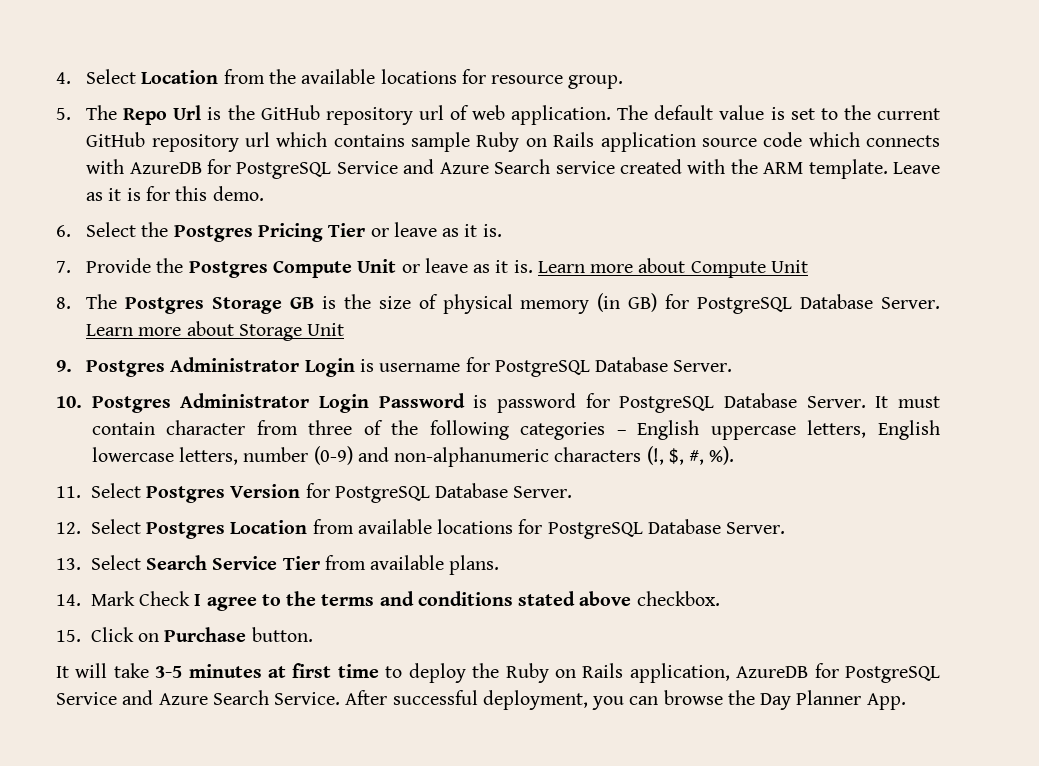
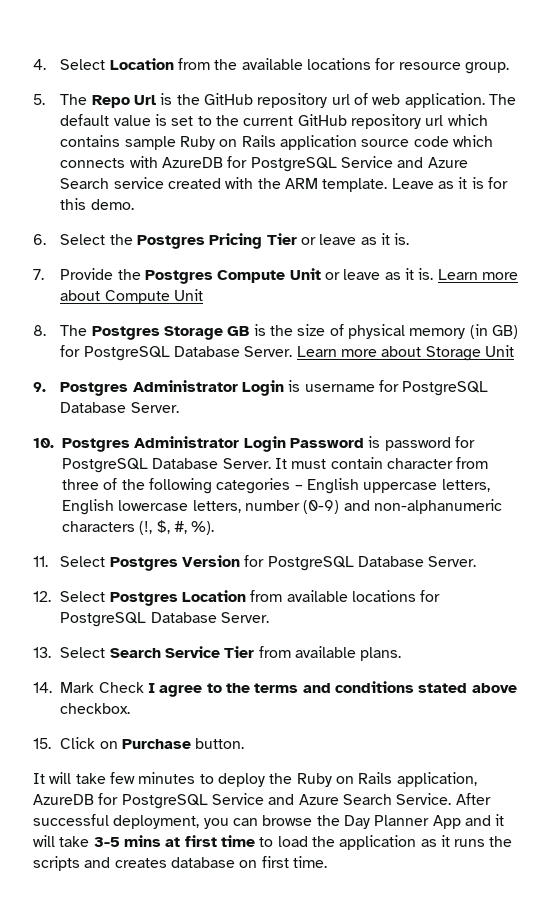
- It will take 3-5 minutes at first time to deploy the Ruby on Rails application, AzureDB for PostgreSQL Service and Azure Search Service.
+ It will take few minutes to deploy the Ruby on Rails application, AzureDB for PostgreSQL Service and Azure Search Service.
- After successful deployment, you can browse the Day Planner App.
+ After successful deployment, you can browse the Day Planner App and it will take 3-5 mins at first time to load the application as it runs the scripts and creates database on first time.

